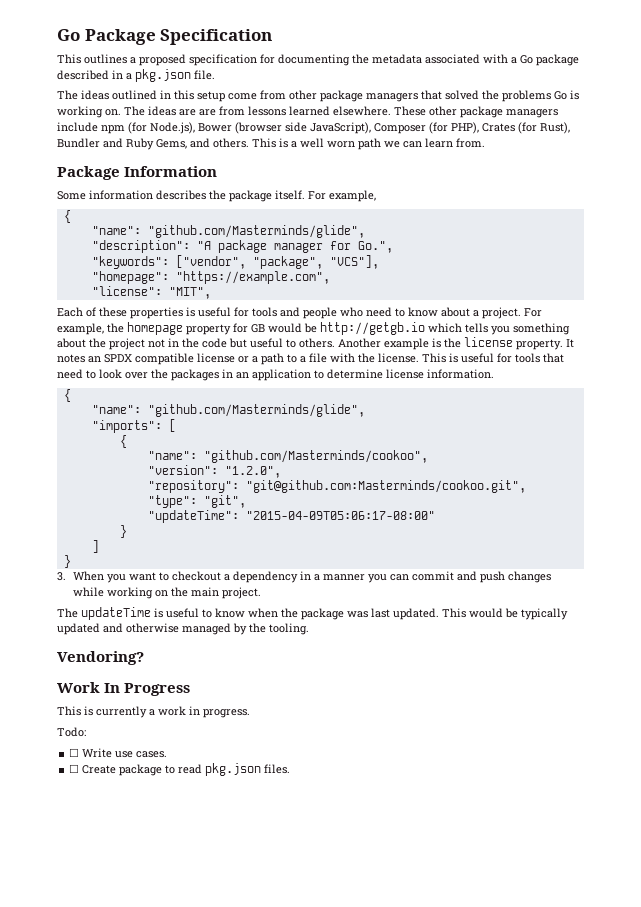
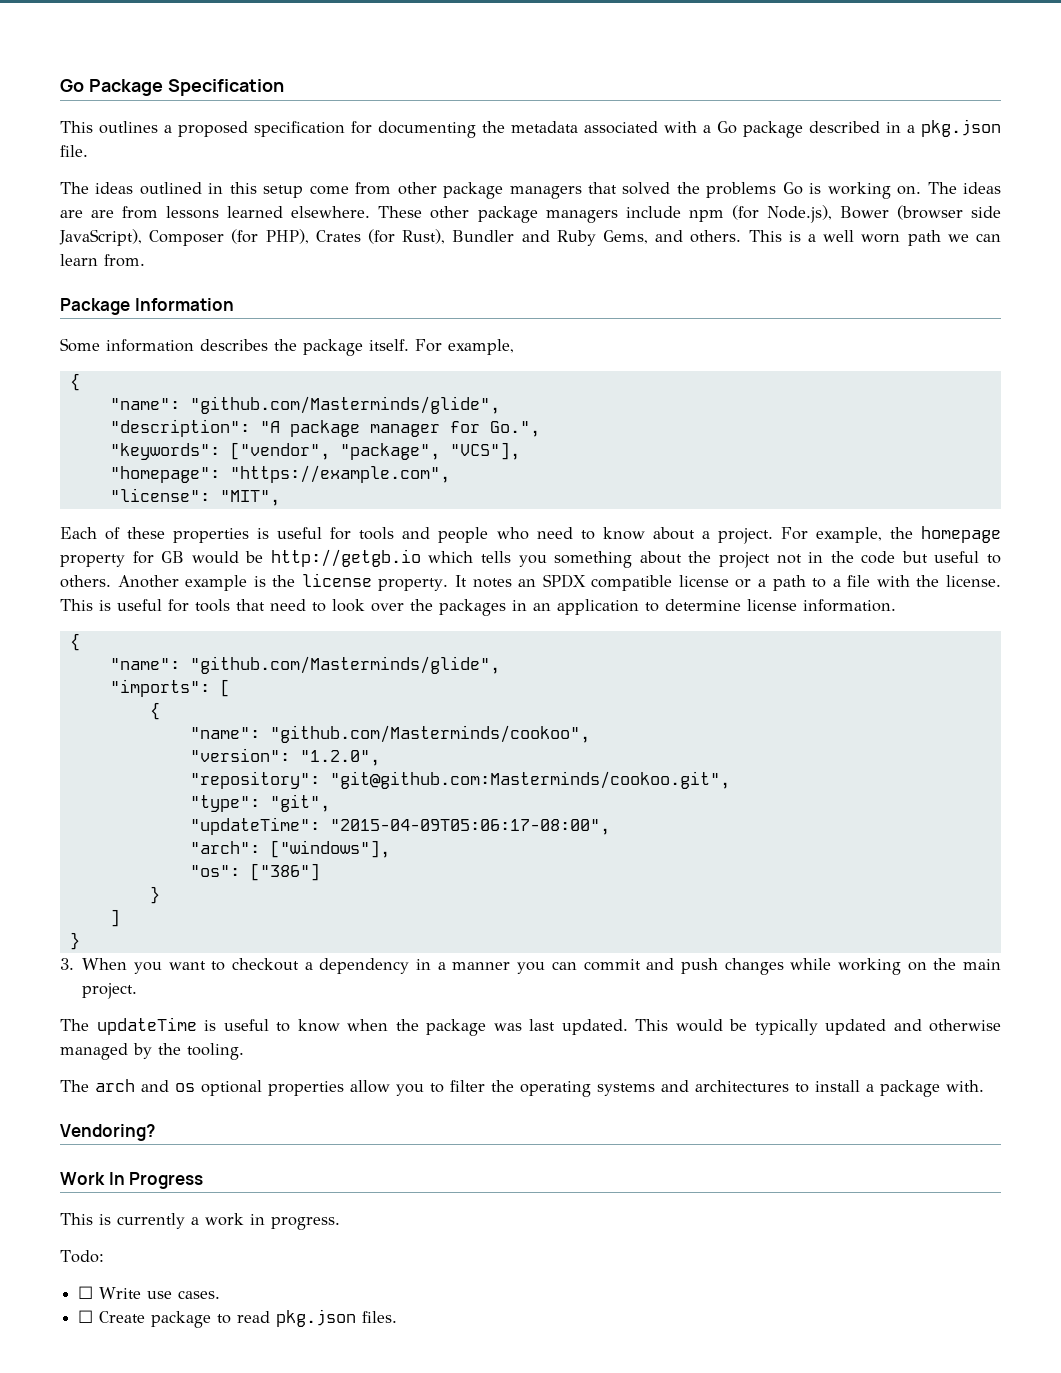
- "updateTime": "2015-04-09T05:06:17-08:00"
+ "updateTime": "2015-04-09T05:06:17-08:00",
+ "arch": ["windows"],
+ "os": ["386"]
+ The arch and os optional properties allow you to filter the operating systems and architectures to install a package with.

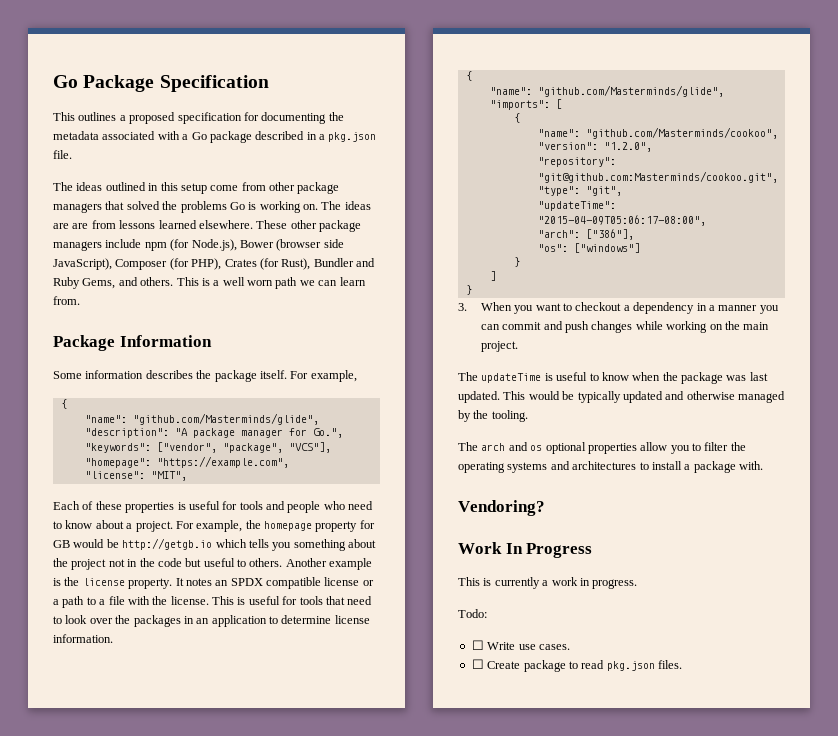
- "arch": ["windows"],
+ "arch": ["386"],
- "os": ["386"]
+ "os": ["windows"]

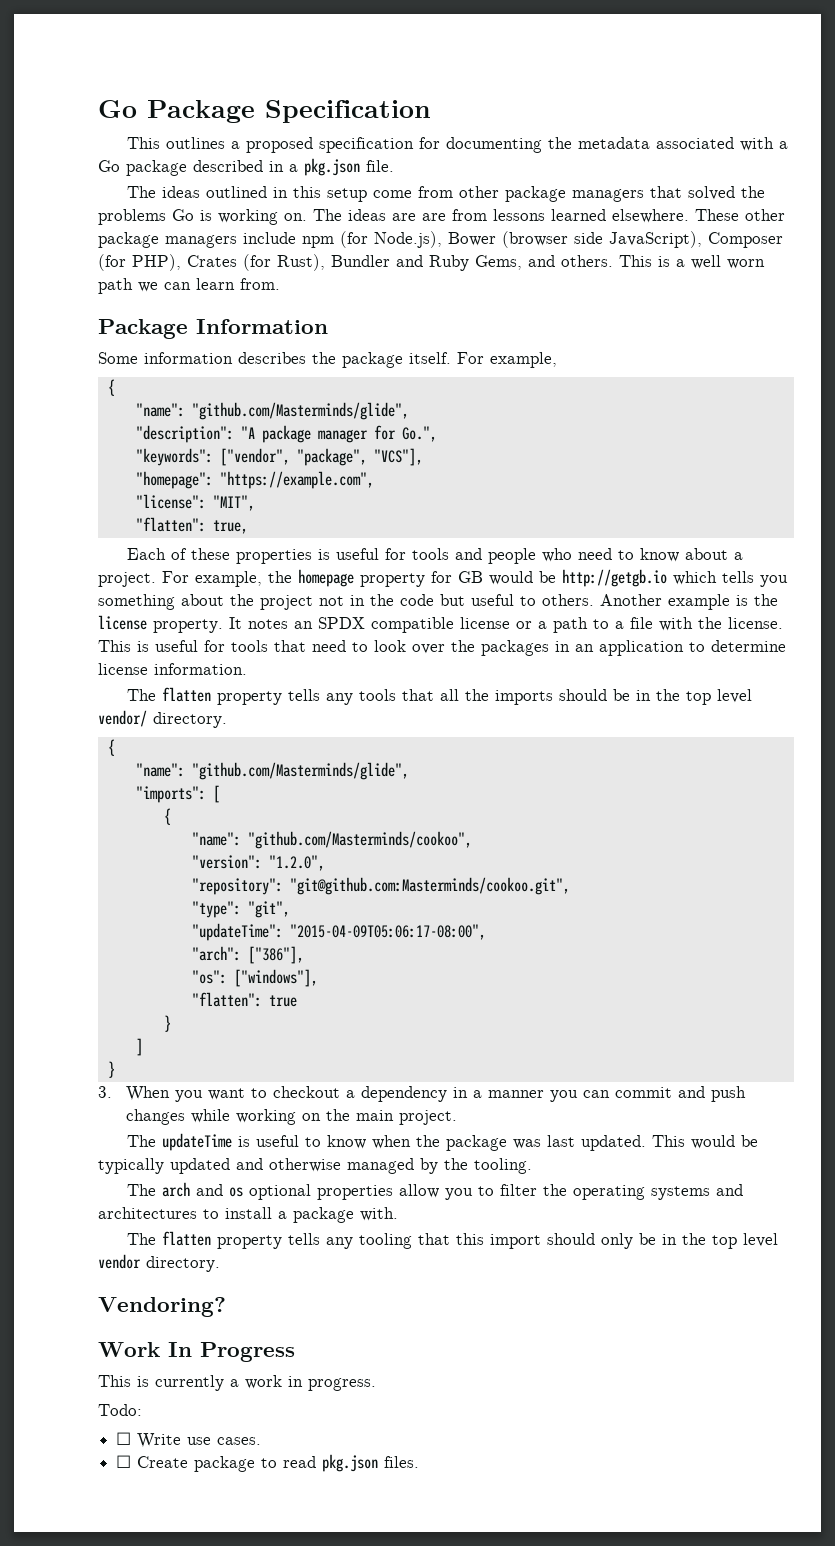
+ "flatten": true,
+ The flatten property tells any tools that all the imports should be in the top level vendor/ directory.
- "os": ["windows"]
+ "os": ["windows"],
+ "flatten": true
+ The flatten property tells any tooling that this import should only be in the top level vendor directory.

